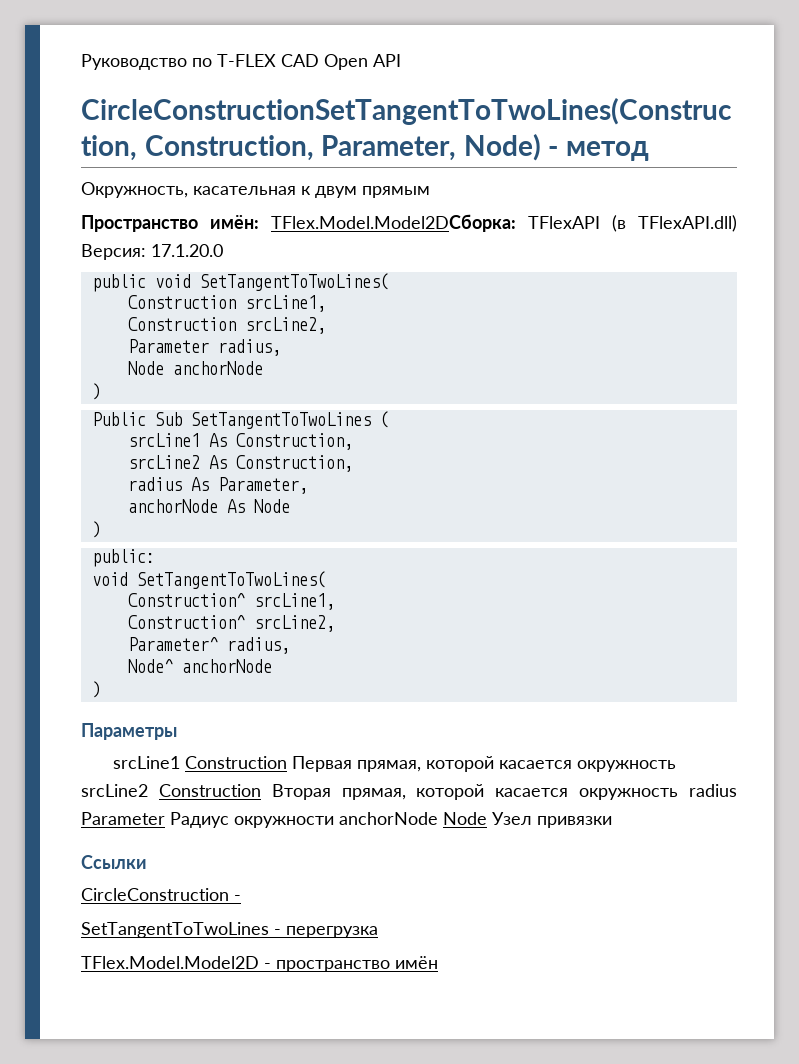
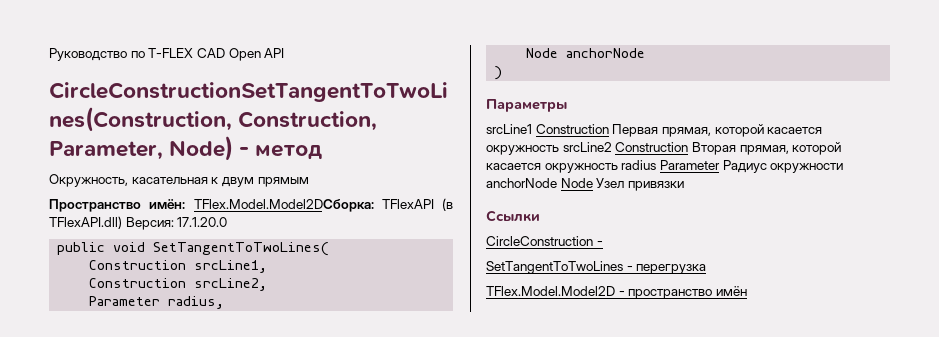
- Public Sub SetTangentToTwoLines (
- srcLine1 As Construction,
- srcLine2 As Construction,
- radius As Parameter,
- anchorNode As Node
- )
- public:
- void SetTangentToTwoLines(
- Construction^ srcLine1,
- Construction^ srcLine2,
- Parameter^ radius,
- Node^ anchorNode
- )

